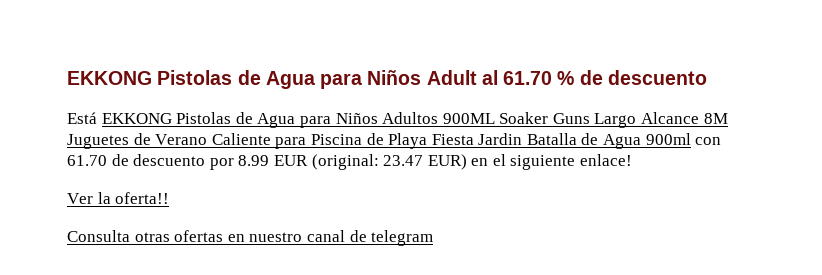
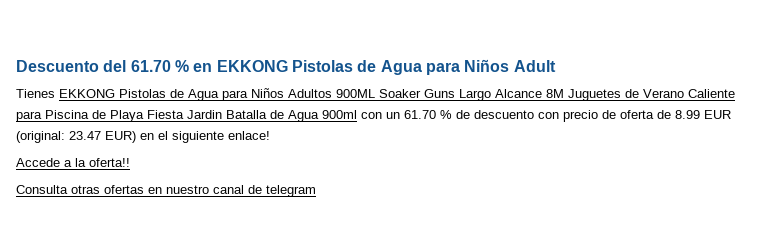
- EKKONG Pistolas de Agua para Niños Adult al 61.70 % de descuento
- Está EKKONG Pistolas de Agua para Niños Adultos 900ML Soaker Guns Largo Alcance 8M Juguetes de Verano Caliente para Piscina de Playa Fiesta Jardin Batalla de Agua 900ml con 61.70 de descuento por 8.99 EUR (original: 23.47 EUR) en el siguiente enlace!
+ Descuento del 61.70 % en EKKONG Pistolas de Agua para Niños Adult
+ Tienes EKKONG Pistolas de Agua para Niños Adultos 900ML Soaker Guns Largo Alcance 8M Juguetes de Verano Caliente para Piscina de Playa Fiesta Jardin Batalla de Agua 900ml con un 61.70 % de descuento con precio de oferta de 8.99 EUR (original: 23.47 EUR) en el siguiente enlace!
- Ver la oferta!!
+ Accede a la oferta!!

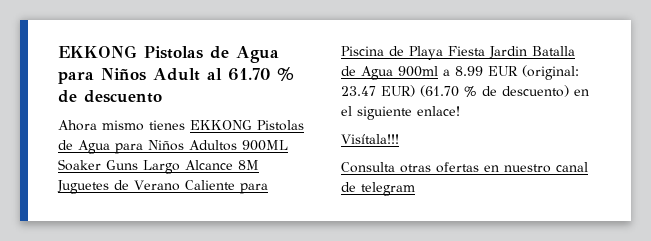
- Descuento del 61.70 % en EKKONG Pistolas de Agua para Niños Adult
- Tienes EKKONG Pistolas de Agua para Niños Adultos 900ML Soaker Guns Largo Alcance 8M Juguetes de Verano Caliente para Piscina de Playa Fiesta Jardin Batalla de Agua 900ml con un 61.70 % de descuento con precio de oferta de 8.99 EUR (original: 23.47 EUR) en el siguiente enlace!
+ EKKONG Pistolas de Agua para Niños Adult al 61.70 % de descuento
+ Ahora mismo tienes EKKONG Pistolas de Agua para Niños Adultos 900ML Soaker Guns Largo Alcance 8M Juguetes de Verano Caliente para Piscina de Playa Fiesta Jardin Batalla de Agua 900ml a 8.99 EUR (original: 23.47 EUR) (61.70 % de descuento) en el siguiente enlace!
- Accede a la oferta!!
+ Visítala!!!

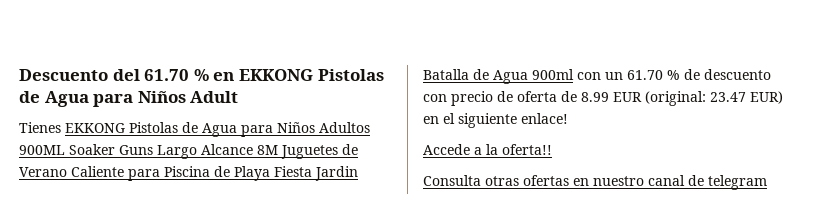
- EKKONG Pistolas de Agua para Niños Adult al 61.70 % de descuento
- Ahora mismo tienes EKKONG Pistolas de Agua para Niños Adultos 900ML Soaker Guns Largo Alcance 8M Juguetes de Verano Caliente para Piscina de Playa Fiesta Jardin Batalla de Agua 900ml a 8.99 EUR (original: 23.47 EUR) (61.70 % de descuento) en el siguiente enlace!
+ Descuento del 61.70 % en EKKONG Pistolas de Agua para Niños Adult
+ Tienes EKKONG Pistolas de Agua para Niños Adultos 900ML Soaker Guns Largo Alcance 8M Juguetes de Verano Caliente para Piscina de Playa Fiesta Jardin Batalla de Agua 900ml con un 61.70 % de descuento con precio de oferta de 8.99 EUR (original: 23.47 EUR) en el siguiente enlace!
- Visítala!!!
+ Accede a la oferta!!

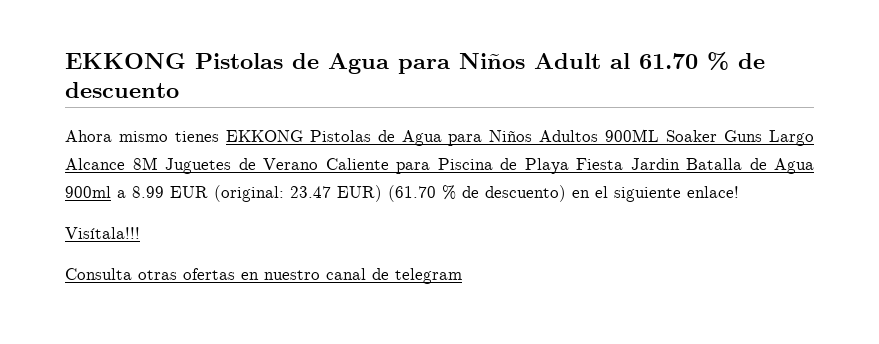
- Descuento del 61.70 % en EKKONG Pistolas de Agua para Niños Adult
- Tienes EKKONG Pistolas de Agua para Niños Adultos 900ML Soaker Guns Largo Alcance 8M Juguetes de Verano Caliente para Piscina de Playa Fiesta Jardin Batalla de Agua 900ml con un 61.70 % de descuento con precio de oferta de 8.99 EUR (original: 23.47 EUR) en el siguiente enlace!
+ EKKONG Pistolas de Agua para Niños Adult al 61.70 % de descuento
+ Ahora mismo tienes EKKONG Pistolas de Agua para Niños Adultos 900ML Soaker Guns Largo Alcance 8M Juguetes de Verano Caliente para Piscina de Playa Fiesta Jardin Batalla de Agua 900ml a 8.99 EUR (original: 23.47 EUR) (61.70 % de descuento) en el siguiente enlace!
- Accede a la oferta!!
+ Visítala!!!

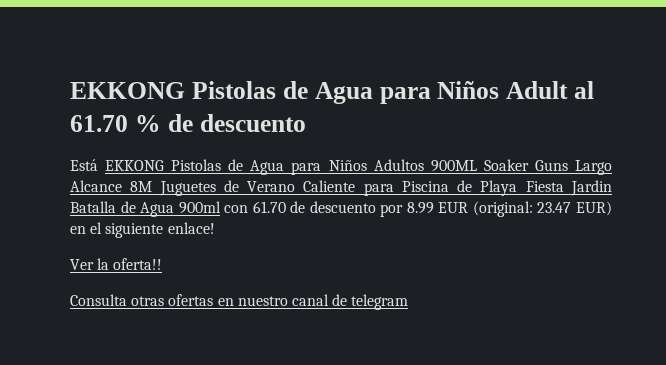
- Ahora mismo tienes EKKONG Pistolas de Agua para Niños Adultos 900ML Soaker Guns Largo Alcance 8M Juguetes de Verano Caliente para Piscina de Playa Fiesta Jardin Batalla de Agua 900ml a 8.99 EUR (original: 23.47 EUR) (61.70 % de descuento) en el siguiente enlace!
+ Está EKKONG Pistolas de Agua para Niños Adultos 900ML Soaker Guns Largo Alcance 8M Juguetes de Verano Caliente para Piscina de Playa Fiesta Jardin Batalla de Agua 900ml con 61.70 de descuento por 8.99 EUR (original: 23.47 EUR) en el siguiente enlace!
- Visítala!!!
+ Ver la oferta!!

